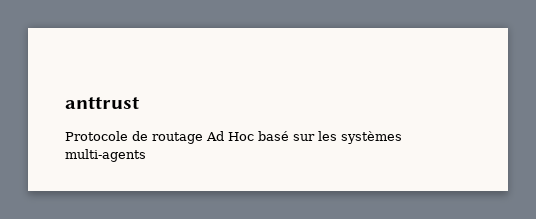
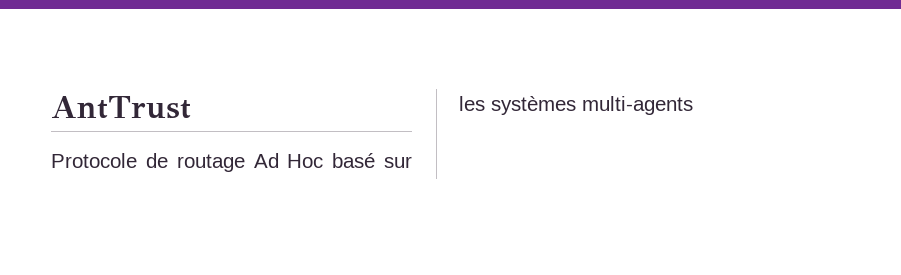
- anttrust
+ AntTrust

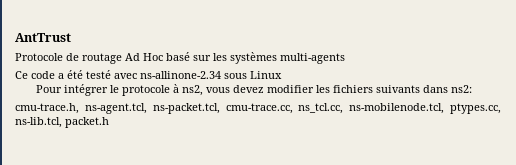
+ Ce code a été testé avec ns-allinone-2.34 sous Linux
+ Pour intégrer le protocole à ns2, vous devez modifier les fichiers suivants dans ns2:
+ cmu-trace.h, ns-agent.tcl, ns-packet.tcl, cmu-trace.cc, ns_tcl.cc, ns-mobilenode.tcl, ptypes.cc, ns-lib.tcl, packet.h

